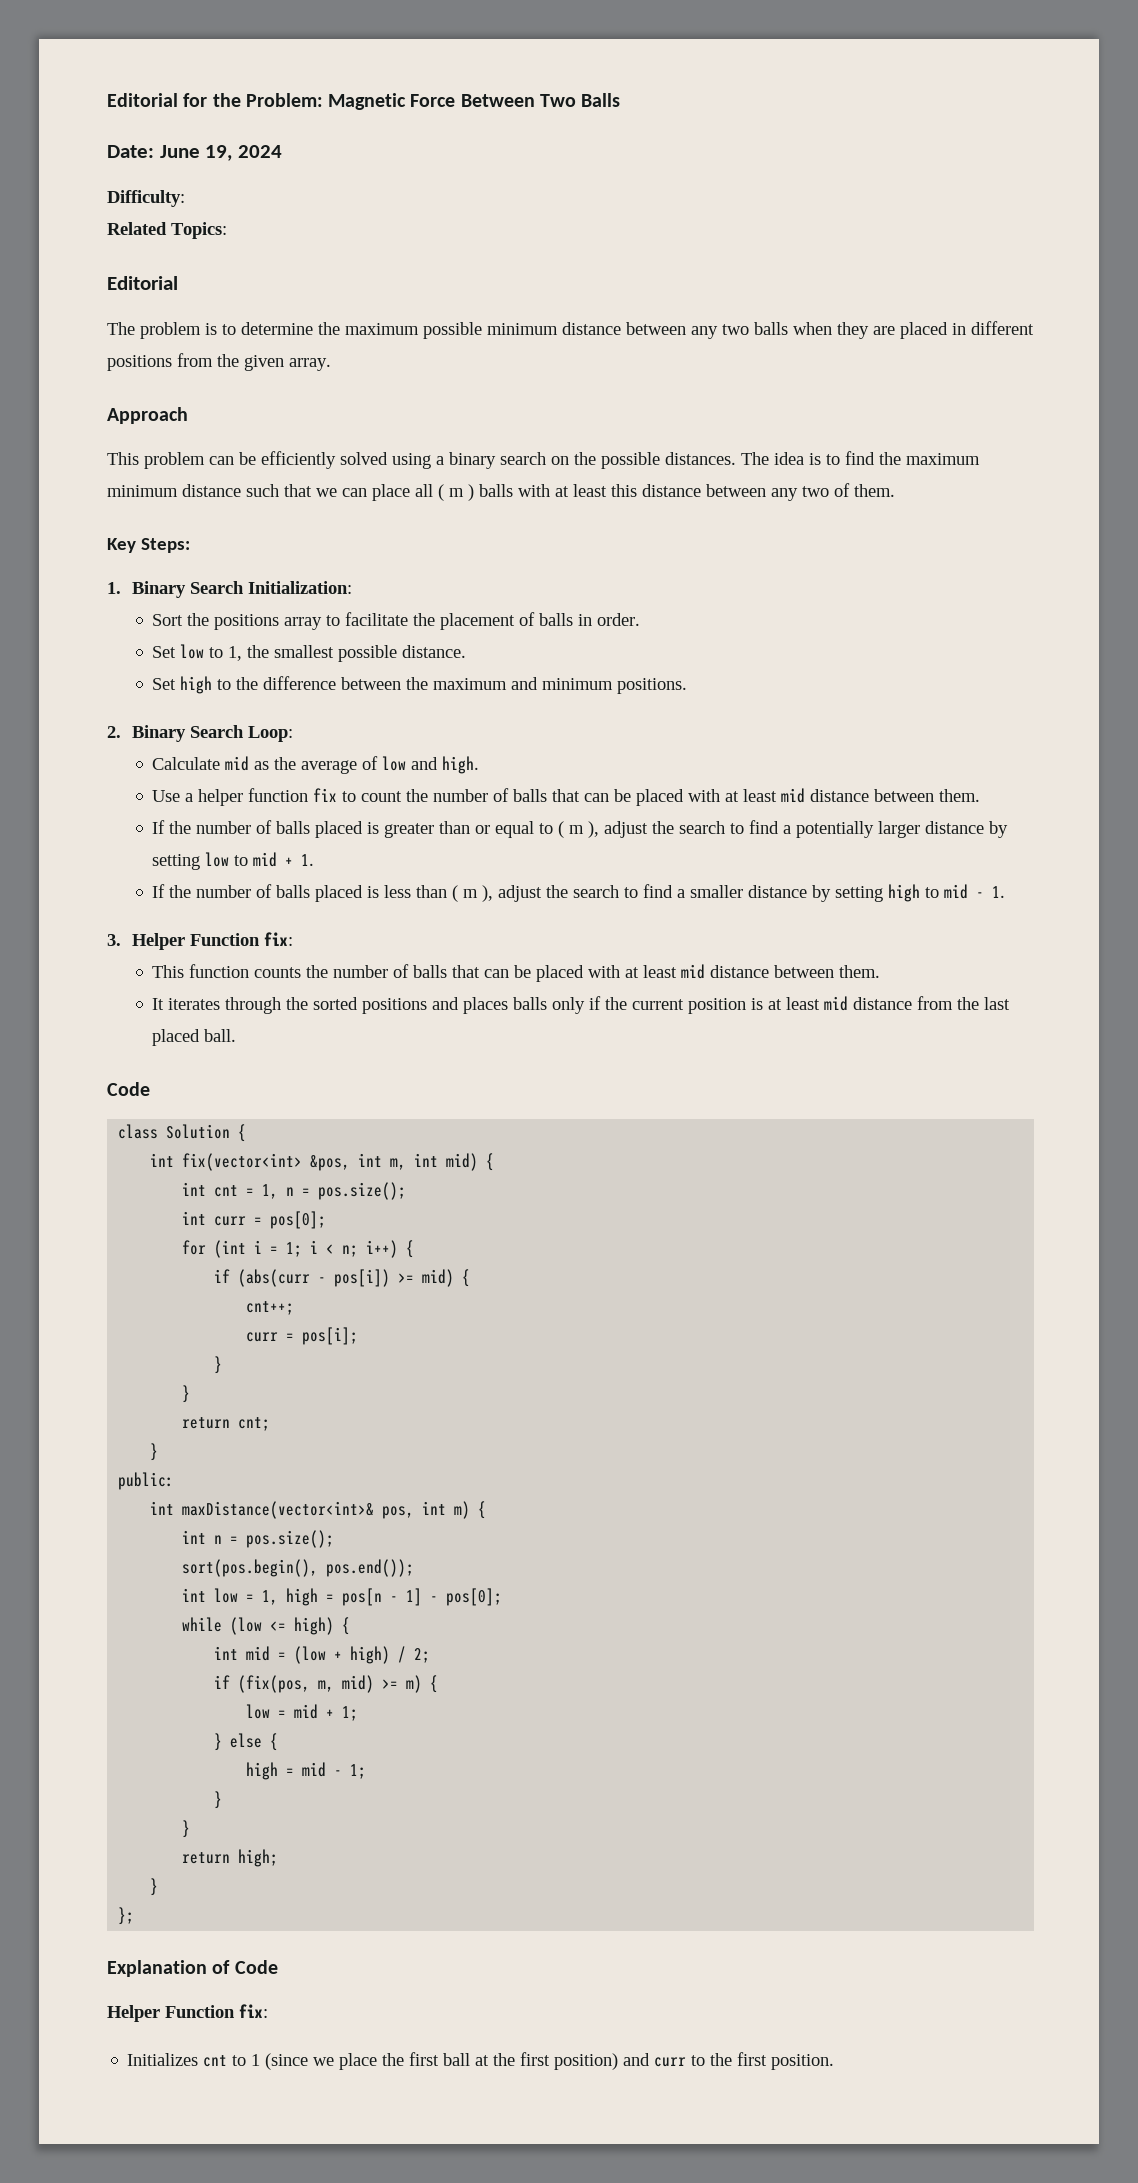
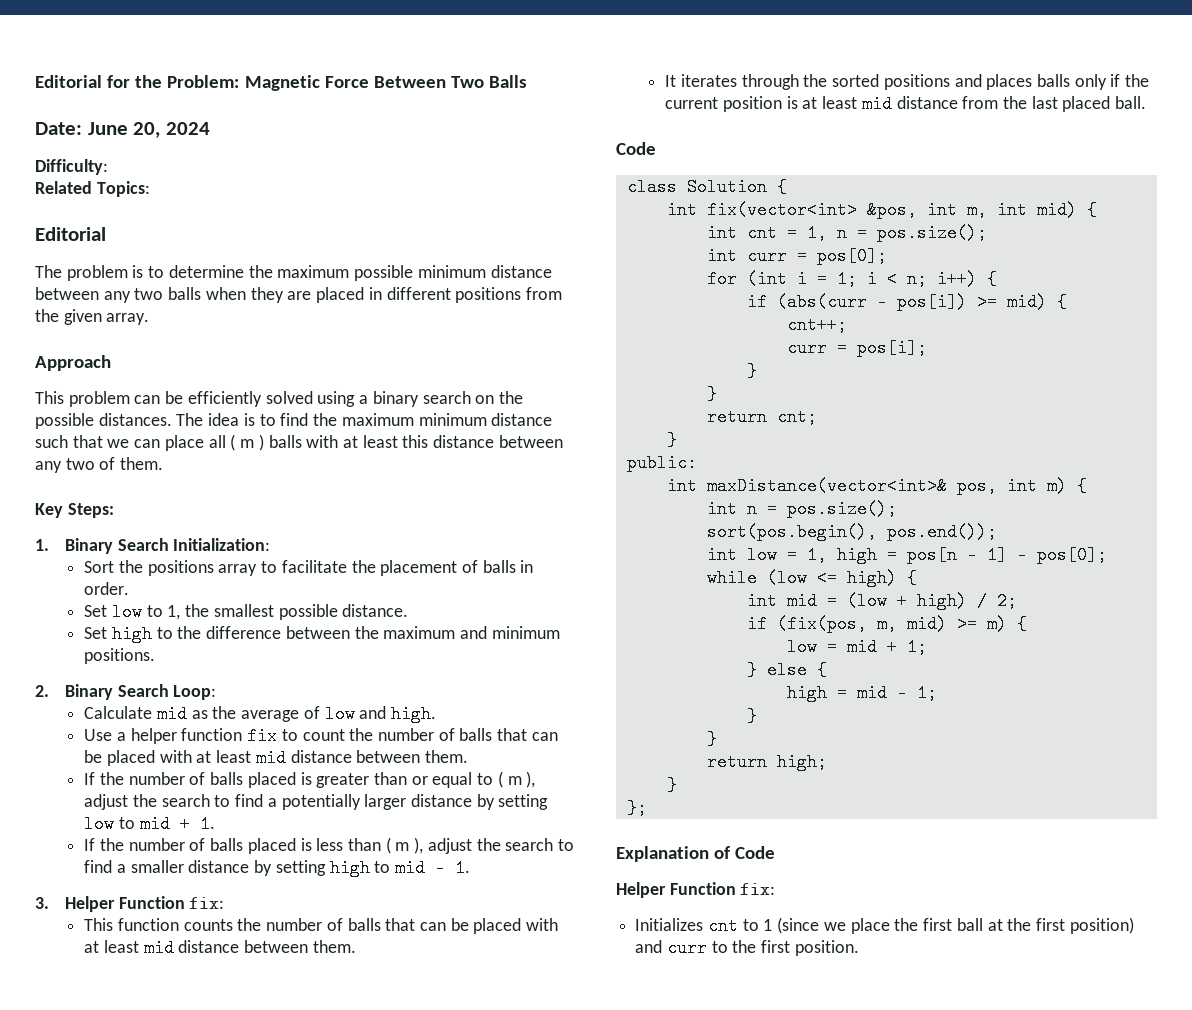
- Date: June 19, 2024
+ Date: June 20, 2024

